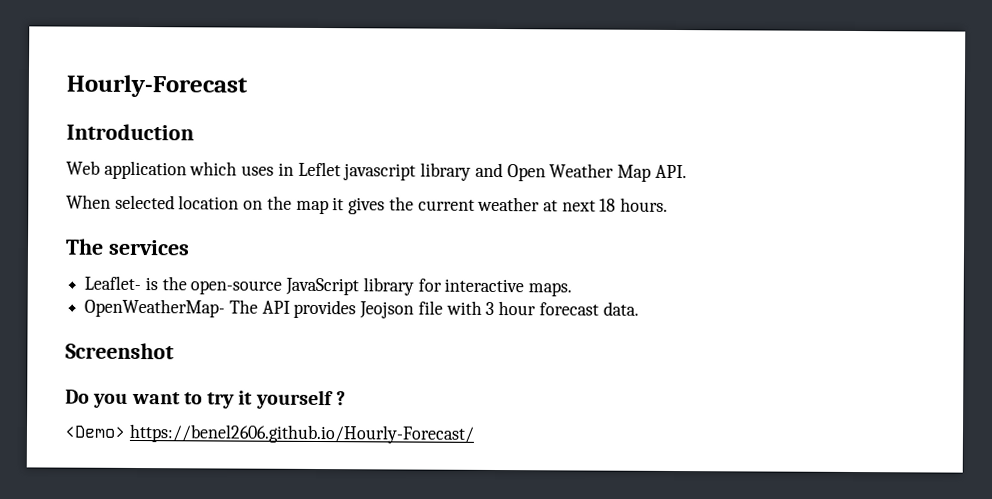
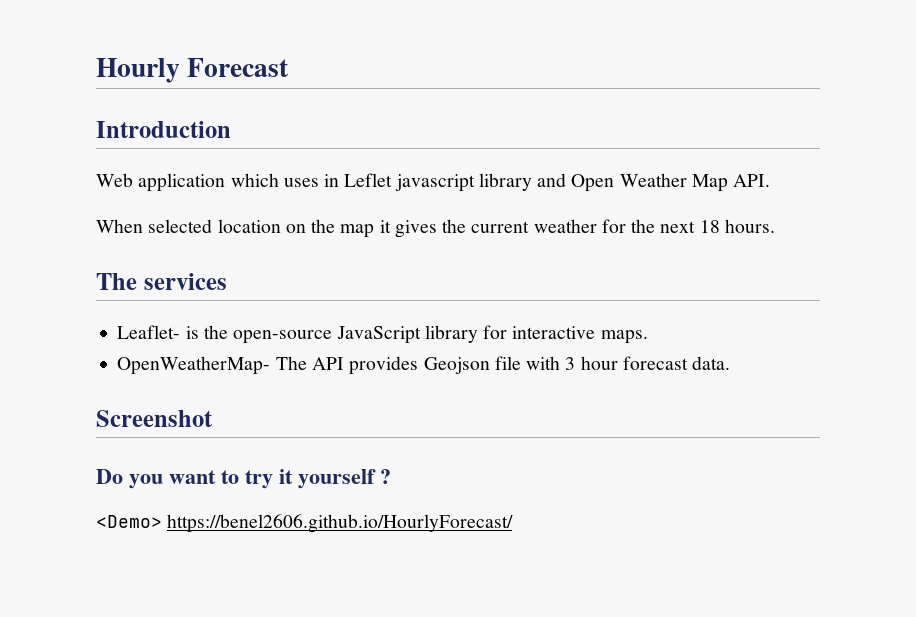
- Hourly-Forecast
+ Hourly Forecast
- When selected location on the map it gives the current weather at next 18 hours.
+ When selected location on the map it gives the current weather for the next 18 hours.
- OpenWeatherMap- The API provides Jeojson file with 3 hour forecast data.
+ OpenWeatherMap- The API provides Geojson file with 3 hour forecast data.
- <Demo> https://benel2606.github.io/Hourly-Forecast/
+ <Demo> https://benel2606.github.io/HourlyForecast/

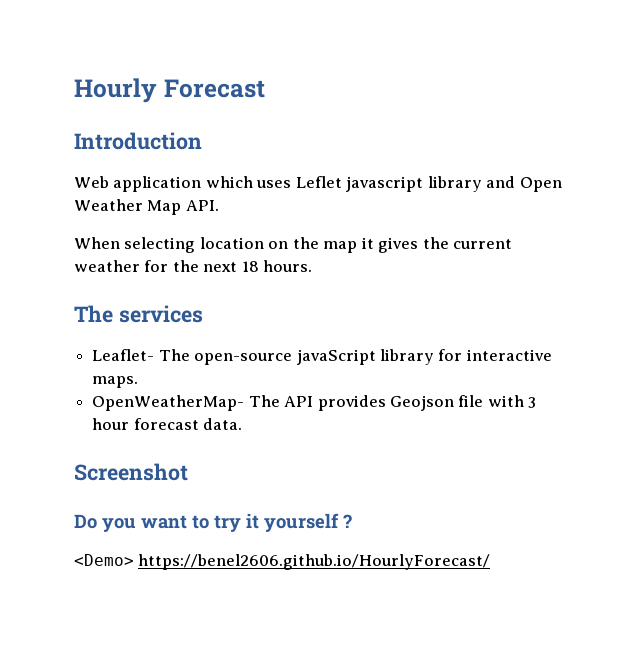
- Web application which uses in Leflet javascript library and Open Weather Map API.
+ Web application which uses Leflet javascript library and Open Weather Map API.
- When selected location on the map it gives the current weather for the next 18 hours.
+ When selecting location on the map it gives the current weather for the next 18 hours.
- Leaflet- is the open-source JavaScript library for interactive maps.
+ Leaflet- The open-source javaScript library for interactive maps.

